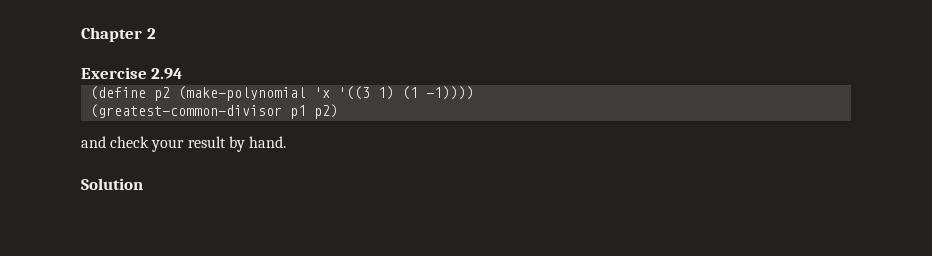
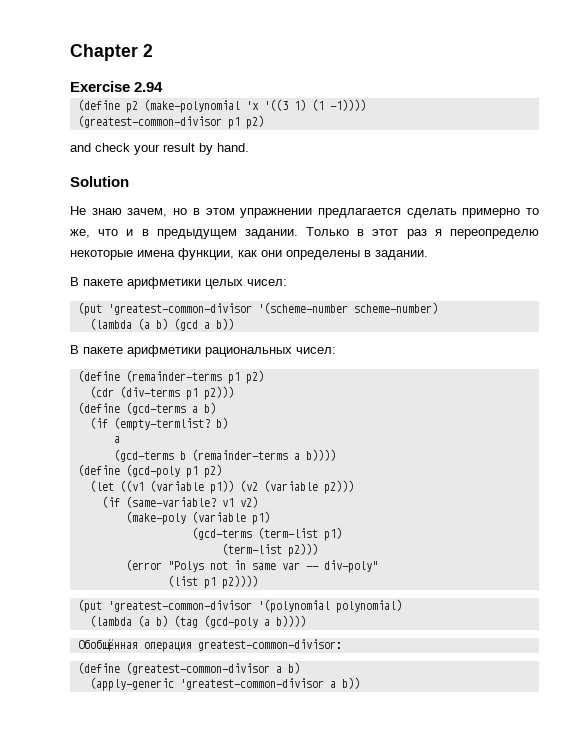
+ Не знаю зачем, но в этом упражнении предлагается сделать примерно то же, что и в предыдущем задании. Только в этот раз я переопределю некоторые имена функции, как они определены в задании.
+ В пакете арифметики целых чисел:
+ (put 'greatest-common-divisor '(scheme-number scheme-number)
+ (lambda (a b) (gcd a b))
+ В пакете арифметики рациональных чисел:
+ (define (remainder-terms p1 p2)
+ (cdr (div-terms p1 p2)))
+ (define (gcd-terms a b)
+ (if (empty-termlist? b)
+ a
+ (gcd-terms b (remainder-terms a b))))
+ (define (gcd-poly p1 p2)
+ (let ((v1 (variable p1)) (v2 (variable p2)))
+ (if (same-variable? v1 v2)
+ (make-poly (variable p1)
+ (gcd-terms (term-list p1)
+ (term-list p2)))
+ (error "Polys not in same var -- div-poly"
+ (list p1 p2))))
+ (put 'greatest-common-divisor '(polynomial polynomial)
+ (lambda (a b) (tag (gcd-poly a b))))
+ Обобщённая операция greatest-common-divisor:
+ (define (greatest-common-divisor a b)
+ (apply-generic 'greatest-common-divisor a b))

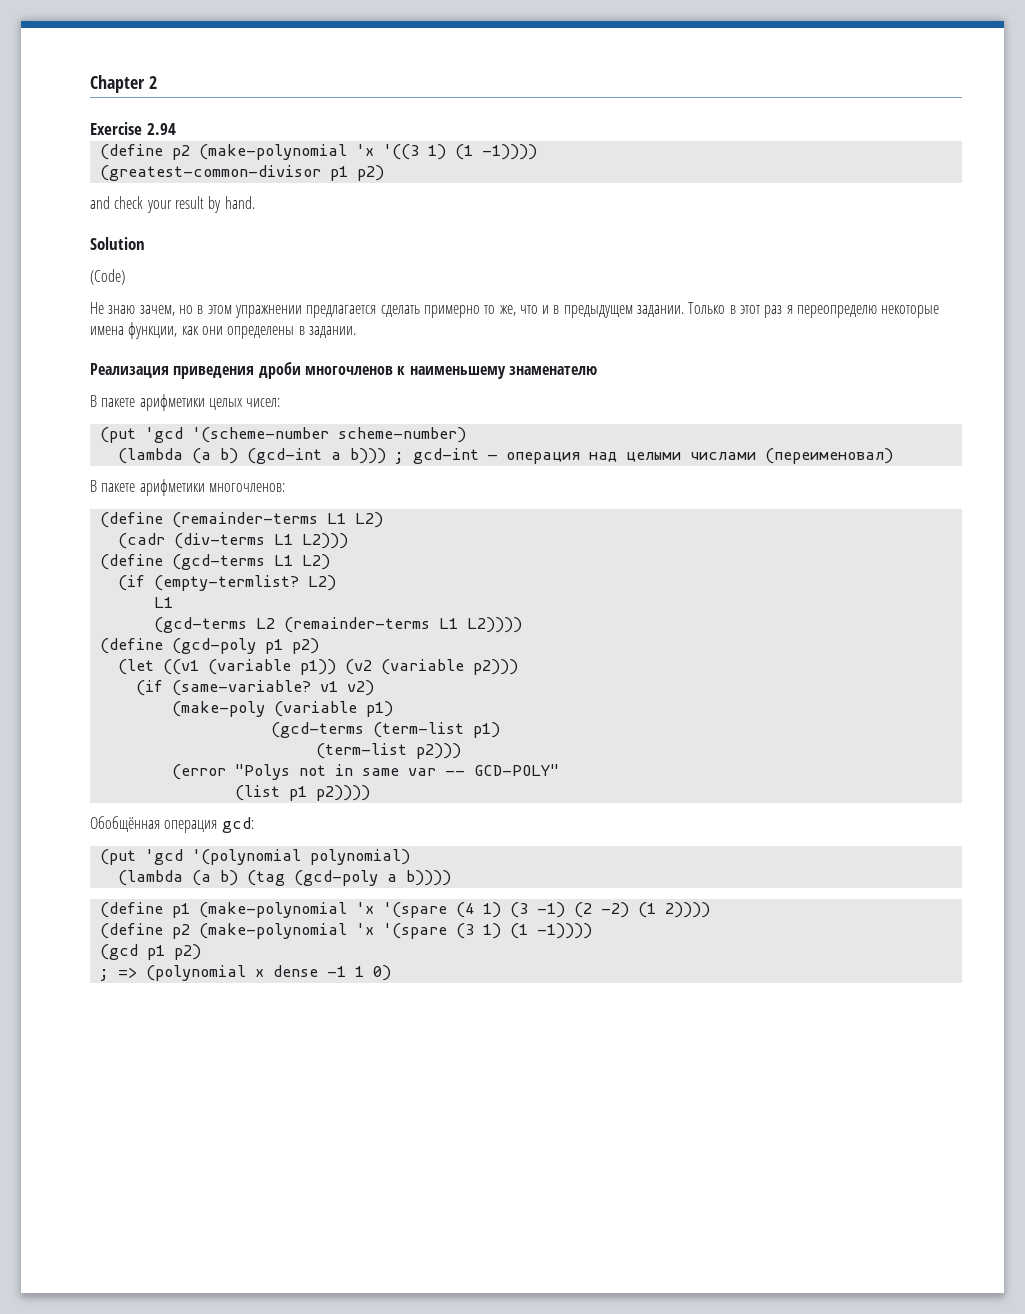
+ (Code)
+ Реализация приведения дроби многочленов к наименьшему знаменателю
- (put 'greatest-common-divisor '(scheme-number scheme-number)
+ (put 'gcd '(scheme-number scheme-number)
- (lambda (a b) (gcd a b))
- В пакете арифметики рациональных чисел:
+ (lambda (a b) (gcd-int a b))) ; gcd-int — операция над целыми числами (переименовал)
+ В пакете арифметики многочленов:
- (define (remainder-terms p1 p2)
- (cdr (div-terms p1 p2)))
+ (define (remainder-terms L1 L2)
+ (cadr (div-terms L1 L2)))
- (define (gcd-terms a b)
+ (define (gcd-terms L1 L2)
- (if (empty-termlist? b)
- a
- (gcd-terms b (remainder-terms a b))))
+ (if (empty-termlist? L2)
+ L1
+ (gcd-terms L2 (remainder-terms L1 L2))))
- (error "Polys not in same var -- div-poly"
+ (error "Polys not in same var -- GCD-POLY"
- (put 'greatest-common-divisor '(polynomial polynomial)
+ Обобщённая операция gcd:
+ (put 'gcd '(polynomial polynomial)
- Обобщённая операция greatest-common-divisor:
- (define (greatest-common-divisor a b)
- (apply-generic 'greatest-common-divisor a b))
+ (define p1 (make-polynomial 'x '(spare (4 1) (3 -1) (2 -2) (1 2))))
+ (define p2 (make-polynomial 'x '(spare (3 1) (1 -1))))
+ (gcd p1 p2)
+ ; => (polynomial x dense -1 1 0)

